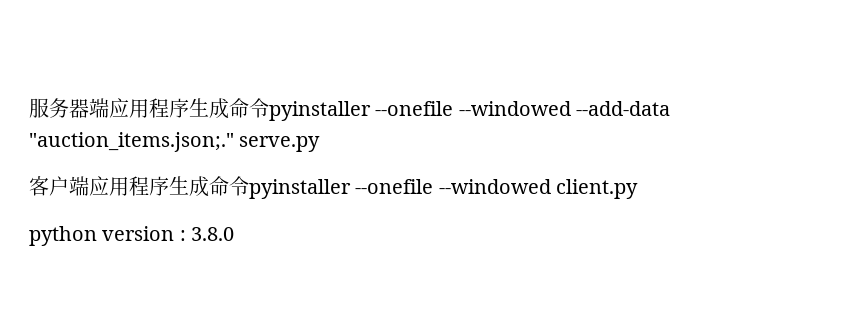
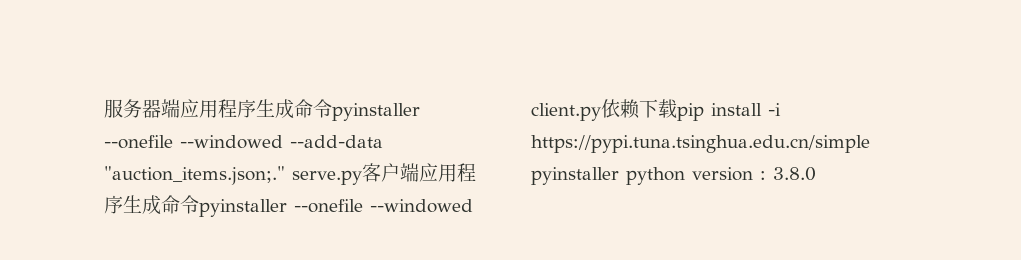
- 服务器端应用程序生成命令pyinstaller --onefile --windowed --add-data "auction_items.json;." serve.py
- 客户端应用程序生成命令pyinstaller --onefile --windowed client.py
- python version : 3.8.0
+ 服务器端应用程序生成命令pyinstaller --onefile --windowed --add-data "auction_items.json;." serve.py客户端应用程序生成命令pyinstaller --onefile --windowed client.py依赖下载pip install -i https://pypi.tuna.tsinghua.edu.cn/simple pyinstaller python version : 3.8.0

